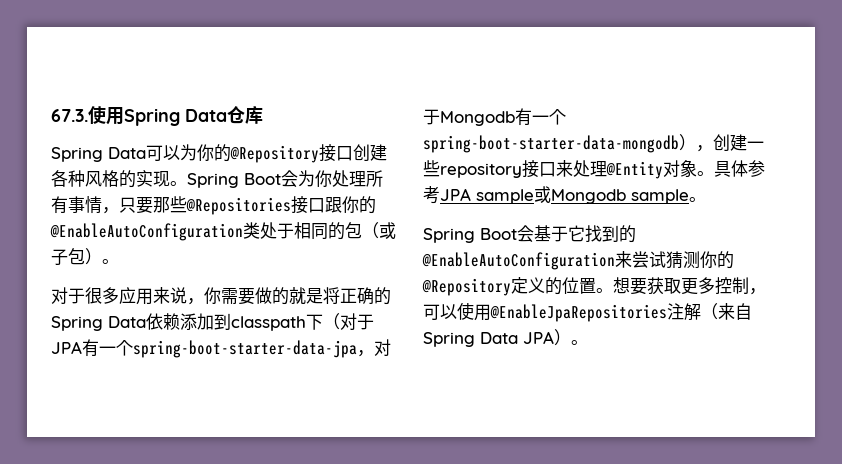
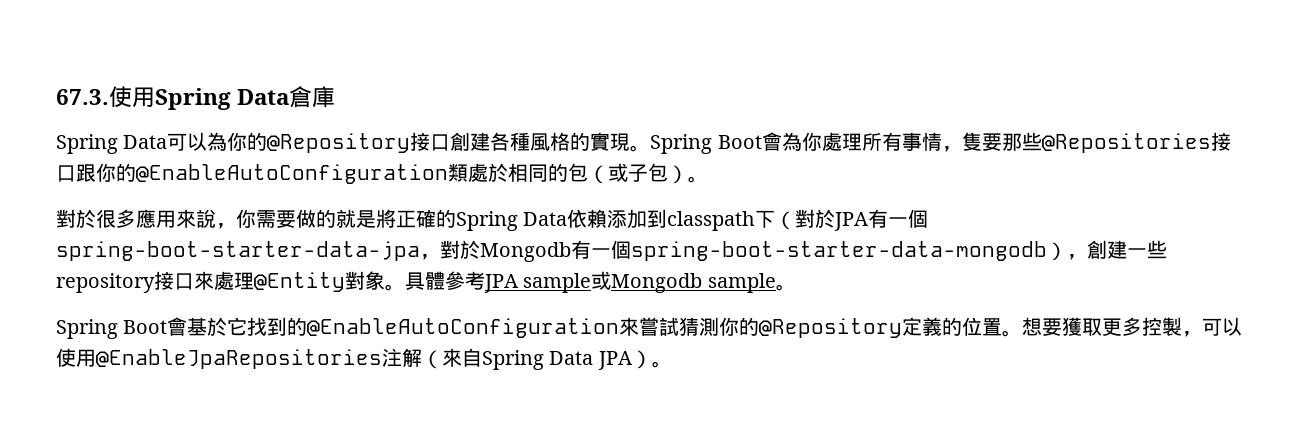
- 67.3.使用Spring Data仓库
+ 67.3.使用Spring Data倉庫
- Spring Data可以为你的@Repository接口创建各种风格的实现。
+ Spring Data可以為你的@Repository接口創建各種風格的實現。
- Spring Boot会为你处理所有事情，只要那些@Repositories接口跟你的@EnableAutoConfiguration类处于相同的包（或子包）。
+ Spring Boot會為你處理所有事情，隻要那些@Repositories接口跟你的@EnableAutoConfiguration類處於相同的包（或子包）。
- 对于很多应用来说，你需要做的就是将正确的Spring Data依赖添加到classpath下（对于JPA有一个spring-boot-starter-data-jpa，对于Mongodb有一个spring-boot-starter-data-mongodb），创建一些repository接口来处理@Entity对象。具体参考JPA sample或Mongodb sample。
+ 對於很多應用來說，你需要做的就是將正確的Spring Data依賴添加到classpath下（對於JPA有一個spring-boot-starter-data-jpa，對於Mongodb有一個spring-boot-starter-data-mongodb），創建一些repository接口來處理@Entity對象。具體參考JPA sample或Mongodb sample。
- Spring Boot会基于它找到的@EnableAutoConfiguration来尝试猜测你的@Repository定义的位置。
+ Spring Boot會基於它找到的@EnableAutoConfiguration來嘗試猜測你的@Repository定義的位置。
- 想要获取更多控制，可以使用@EnableJpaRepositories注解（来自Spring Data JPA）。
+ 想要獲取更多控製，可以使用@EnableJpaRepositories注解（來自Spring Data JPA）。

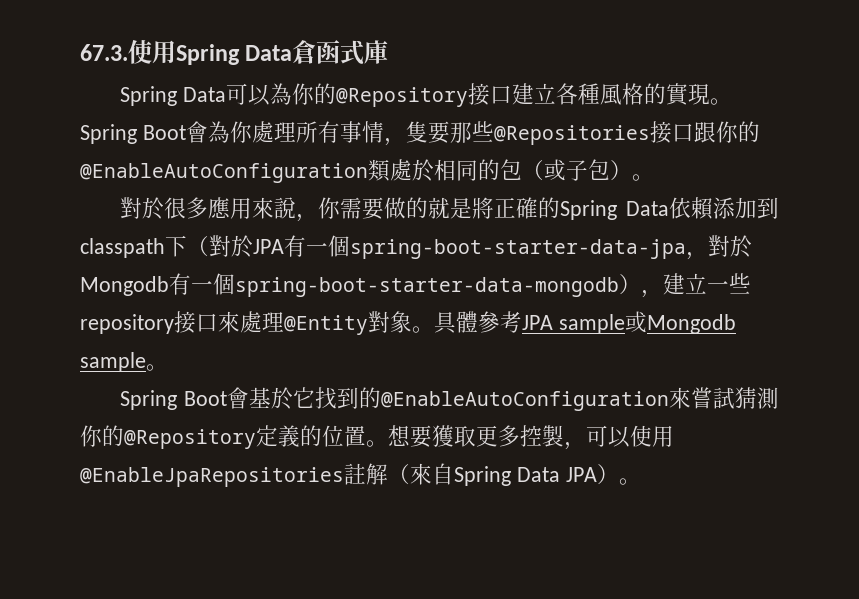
- 67.3.使用Spring Data倉庫
+ 67.3.使用Spring Data倉函式庫
- Spring Data可以為你的@Repository接口創建各種風格的實現。
+ Spring Data可以為你的@Repository接口建立各種風格的實現。
- 對於很多應用來說，你需要做的就是將正確的Spring Data依賴添加到classpath下（對於JPA有一個spring-boot-starter-data-jpa，對於Mongodb有一個spring-boot-starter-data-mongodb），創建一些repository接口來處理@Entity對象。
+ 對於很多應用來說，你需要做的就是將正確的Spring Data依賴添加到classpath下（對於JPA有一個spring-boot-starter-data-jpa，對於Mongodb有一個spring-boot-starter-data-mongodb），建立一些repository接口來處理@Entity對象。
- 想要獲取更多控製，可以使用@EnableJpaRepositories注解（來自Spring Data JPA）。
+ 想要獲取更多控製，可以使用@EnableJpaRepositories註解（來自Spring Data JPA）。

